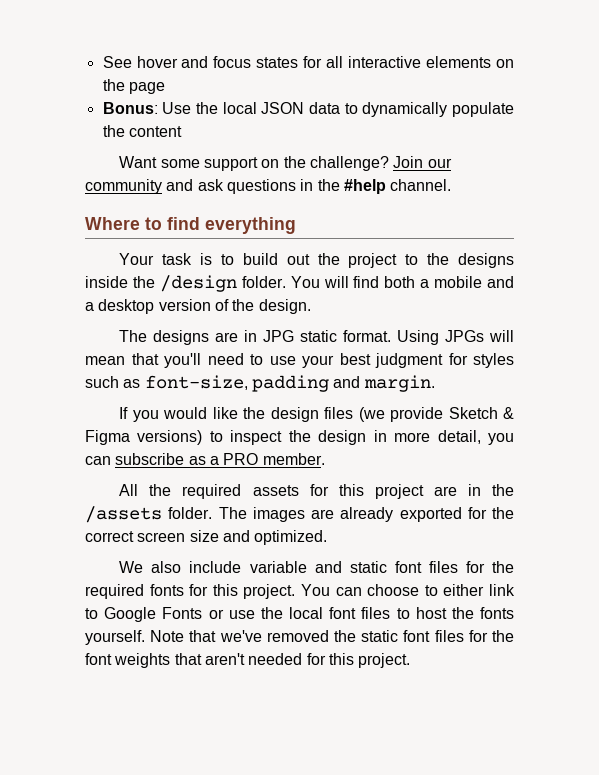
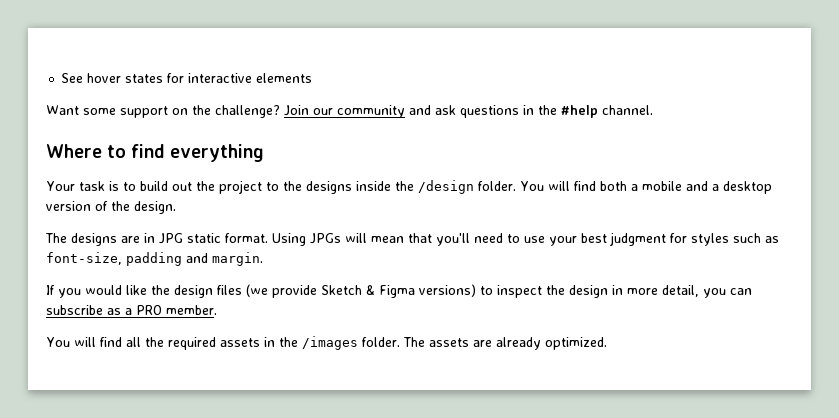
- See hover and focus states for all interactive elements on the page
- Bonus: Use the local JSON data to dynamically populate the content
+ See hover states for interactive elements
- All the required assets for this project are in the /assets folder.
+ You will find all the required assets in the /images folder.
- The images are already exported for the correct screen size and optimized.
- We also include variable and static font files for the required fonts for this project. You can choose to either link to Google Fonts or use the local font files to host the fonts yourself. Note that we've removed the static font files for the font weights that aren't needed for this project.
+ The assets are already optimized.

